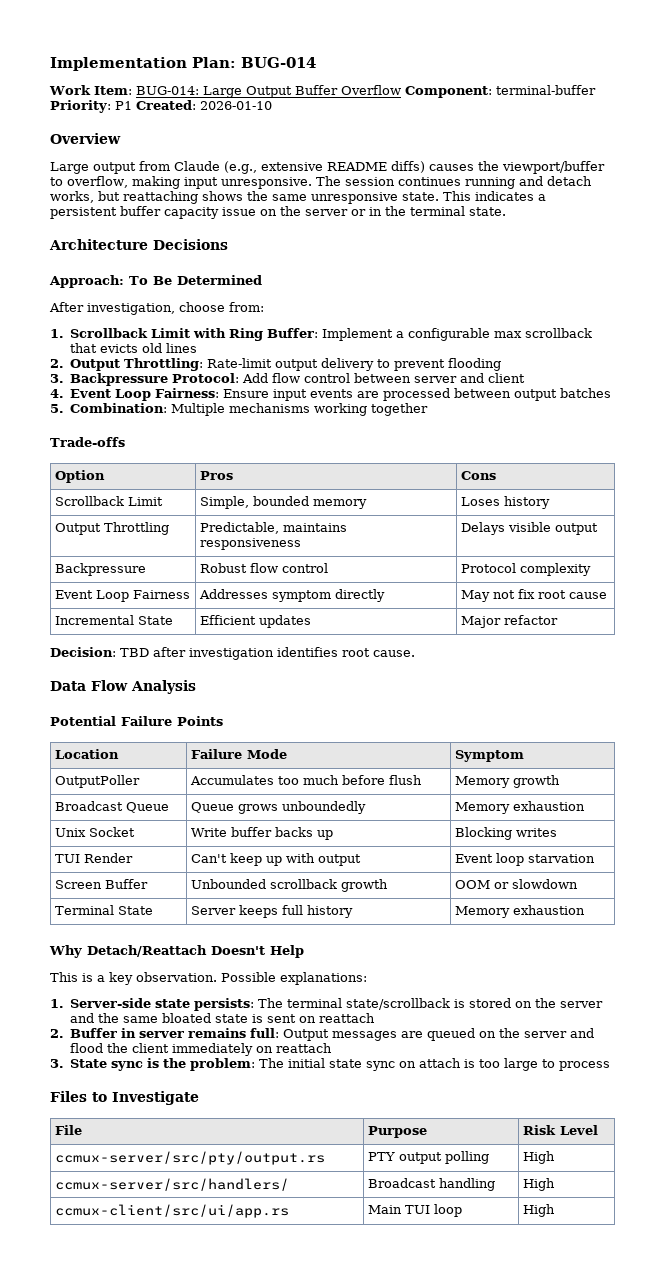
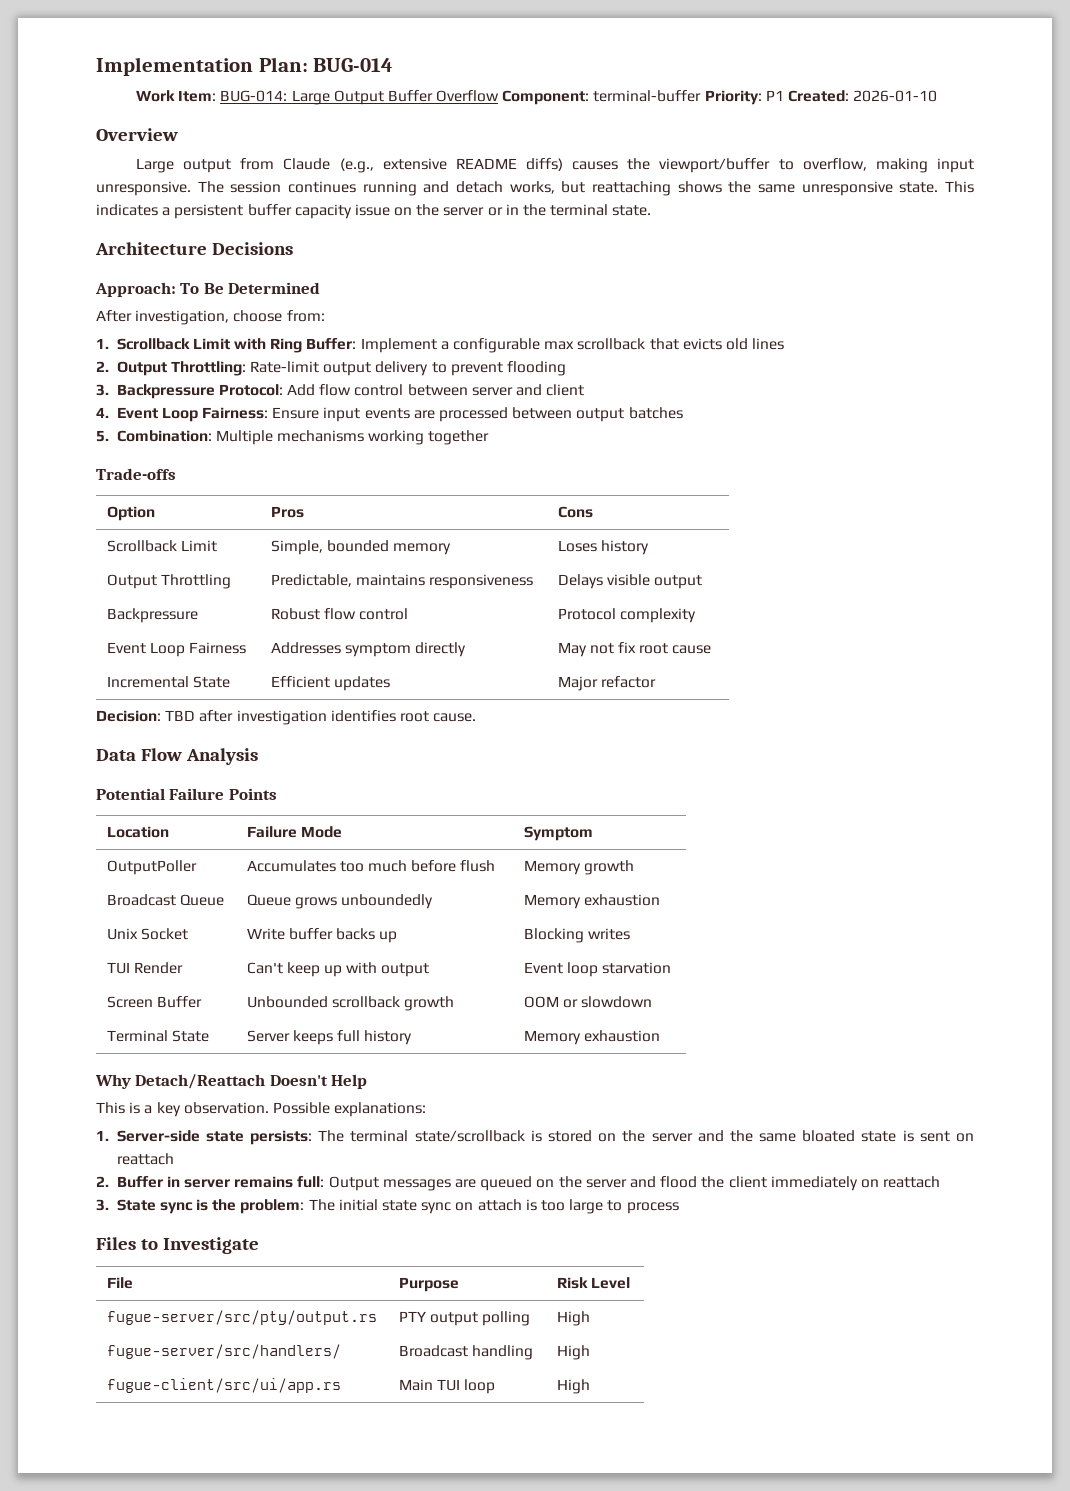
- ccmux-server/src/pty/output.rs | PTY output polling | High
+ fugue-server/src/pty/output.rs | PTY output polling | High
- ccmux-server/src/handlers/ | Broadcast handling | High
+ fugue-server/src/handlers/ | Broadcast handling | High
- ccmux-client/src/ui/app.rs | Main TUI loop | High
+ fugue-client/src/ui/app.rs | Main TUI loop | High

